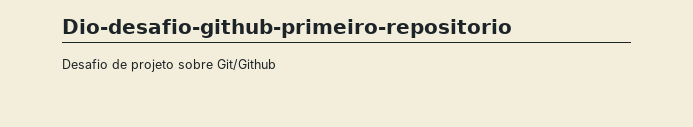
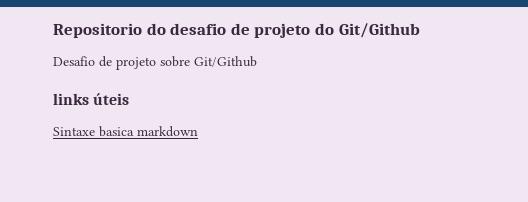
- Dio-desafio-github-primeiro-repositorio
+ Repositorio do desafio de projeto do Git/Github
+ links úteis
+ Sintaxe basica markdown

